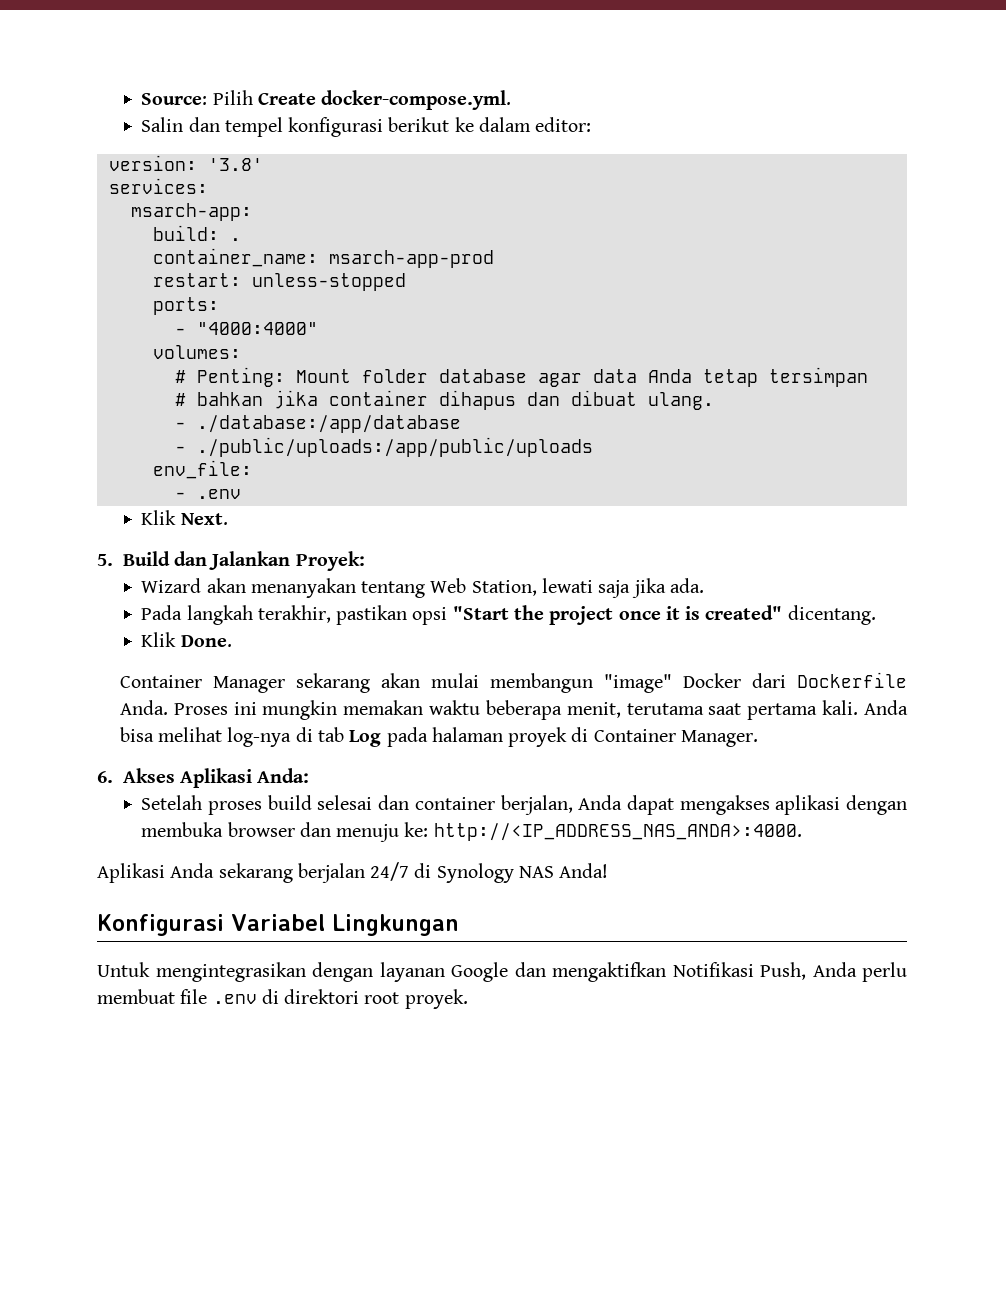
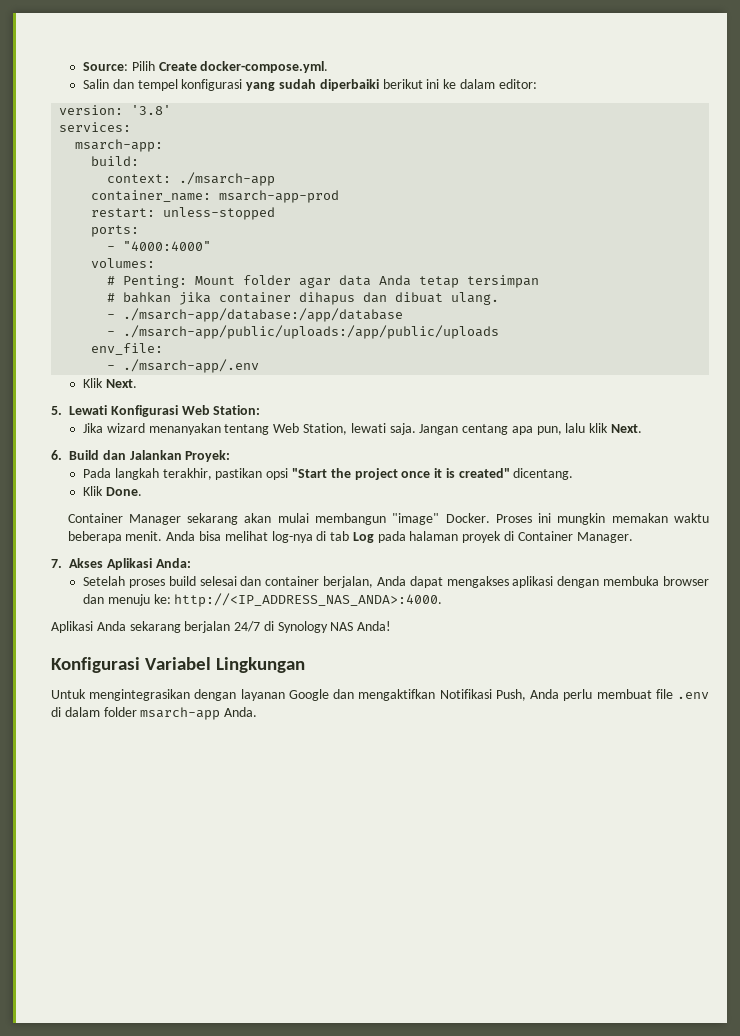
- Salin dan tempel konfigurasi berikut ke dalam editor:
+ Salin dan tempel konfigurasi yang sudah diperbaiki berikut ini ke dalam editor:
- build: .
+ build:
+ context: ./msarch-app
- # Penting: Mount folder database agar data Anda tetap tersimpan
+ # Penting: Mount folder agar data Anda tetap tersimpan
- - ./database:/app/database
- - ./public/uploads:/app/public/uploads
+ - ./msarch-app/database:/app/database
+ - ./msarch-app/public/uploads:/app/public/uploads
- - .env
+ - ./msarch-app/.env
- 5. Build dan Jalankan Proyek:
- Wizard akan menanyakan tentang Web Station, lewati saja jika ada.
+ 5. Lewati Konfigurasi Web Station:
+ Jika wizard menanyakan tentang Web Station, lewati saja. Jangan centang apa pun, lalu klik Next.
+ 6. Build dan Jalankan Proyek:
- Container Manager sekarang akan mulai membangun "image" Docker dari Dockerfile Anda.
+ Container Manager sekarang akan mulai membangun "image" Docker.
- Proses ini mungkin memakan waktu beberapa menit, terutama saat pertama kali.
+ Proses ini mungkin memakan waktu beberapa menit.
- 6. Akses Aplikasi Anda:
+ 7. Akses Aplikasi Anda:
- Untuk mengintegrasikan dengan layanan Google dan mengaktifkan Notifikasi Push, Anda perlu membuat file .env di direktori root proyek.
+ Untuk mengintegrasikan dengan layanan Google dan mengaktifkan Notifikasi Push, Anda perlu membuat file .env di dalam folder msarch-app Anda.

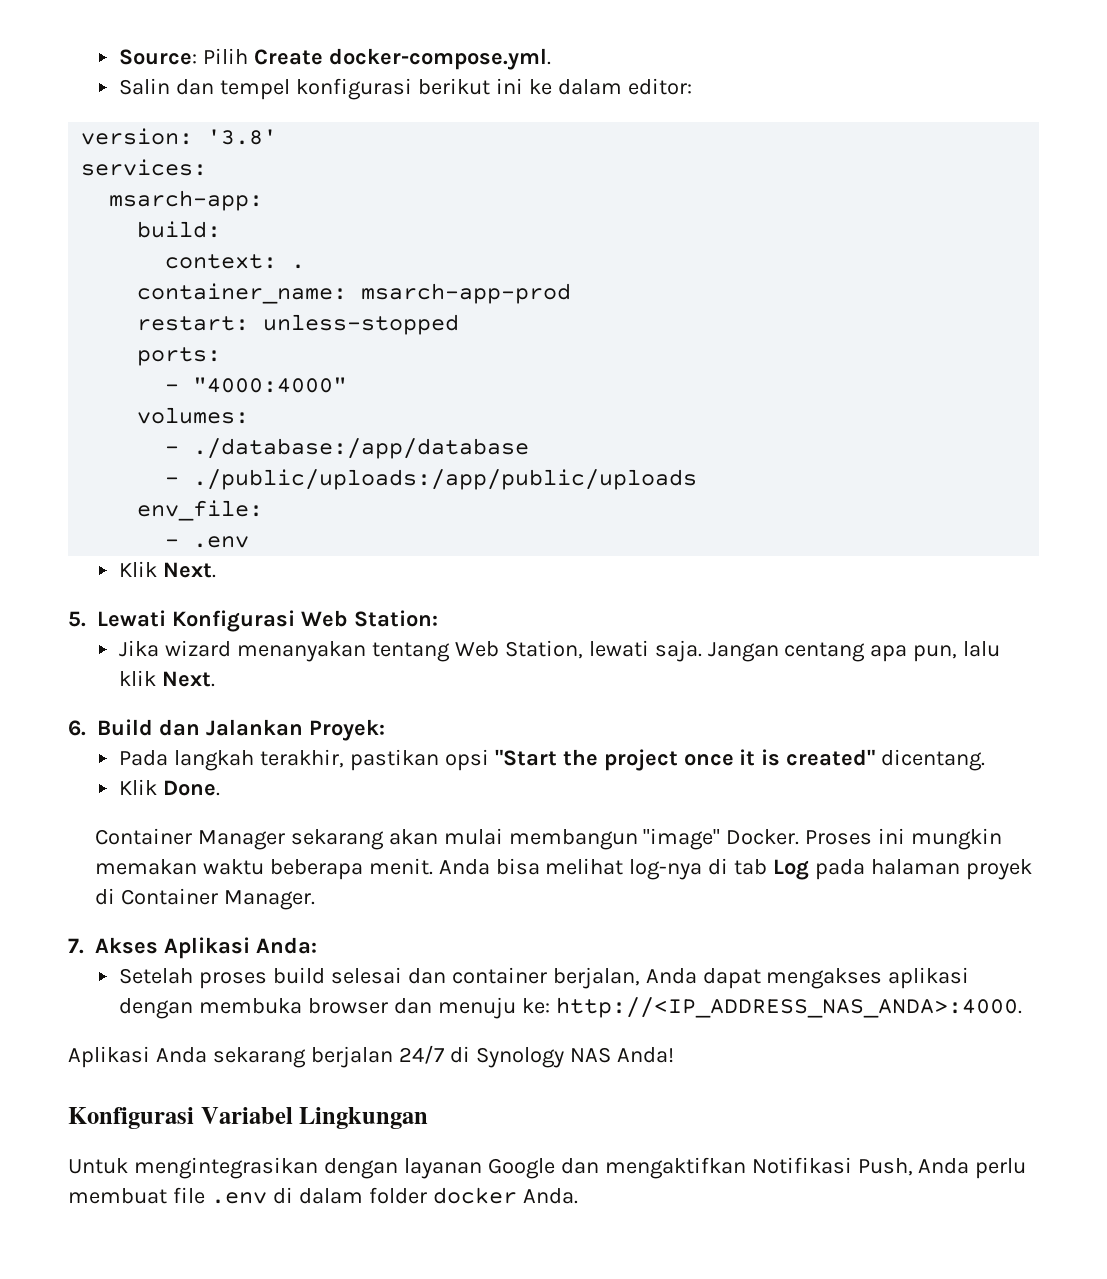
- Salin dan tempel konfigurasi yang sudah diperbaiki berikut ini ke dalam editor:
+ Salin dan tempel konfigurasi berikut ini ke dalam editor:
- context: ./msarch-app
+ context: .
- # Penting: Mount folder agar data Anda tetap tersimpan
- # bahkan jika container dihapus dan dibuat ulang.
- - ./msarch-app/database:/app/database
- - ./msarch-app/public/uploads:/app/public/uploads
+ - ./database:/app/database
+ - ./public/uploads:/app/public/uploads
- - ./msarch-app/.env
+ - .env
- Untuk mengintegrasikan dengan layanan Google dan mengaktifkan Notifikasi Push, Anda perlu membuat file .env di dalam folder msarch-app Anda.
+ Untuk mengintegrasikan dengan layanan Google dan mengaktifkan Notifikasi Push, Anda perlu membuat file .env di dalam folder docker Anda.

